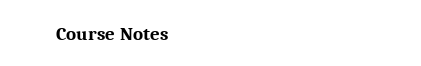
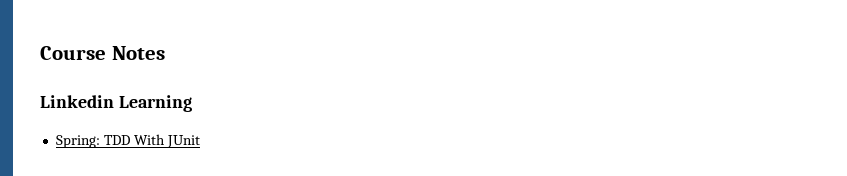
+ Linkedin Learning
+ Spring: TDD With JUnit

